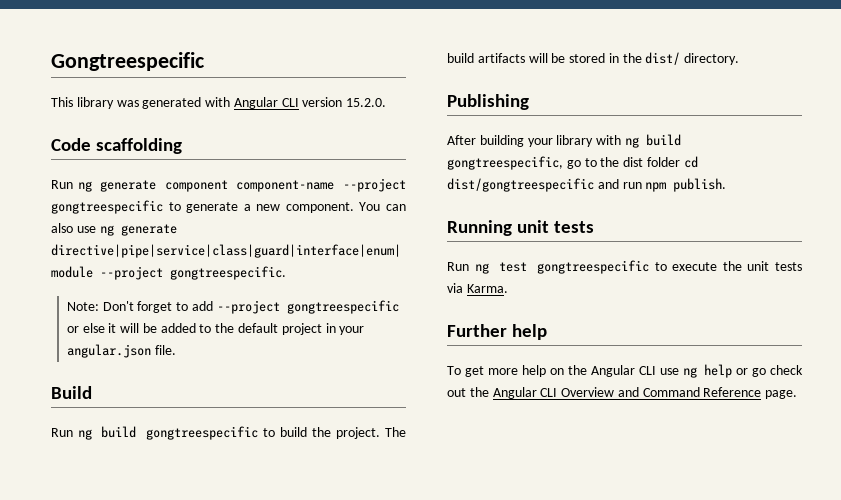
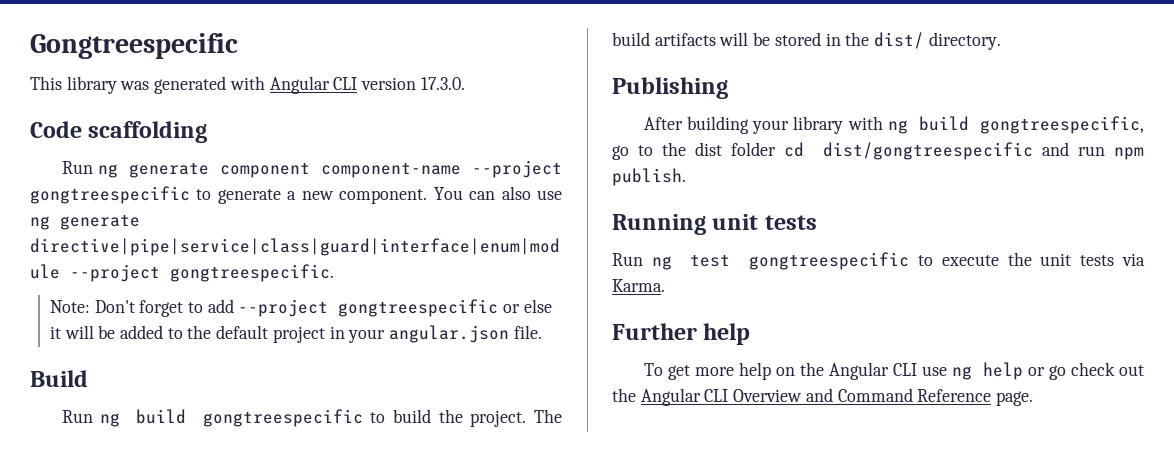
- This library was generated with Angular CLI version 15.2.0.
+ This library was generated with Angular CLI version 17.3.0.

